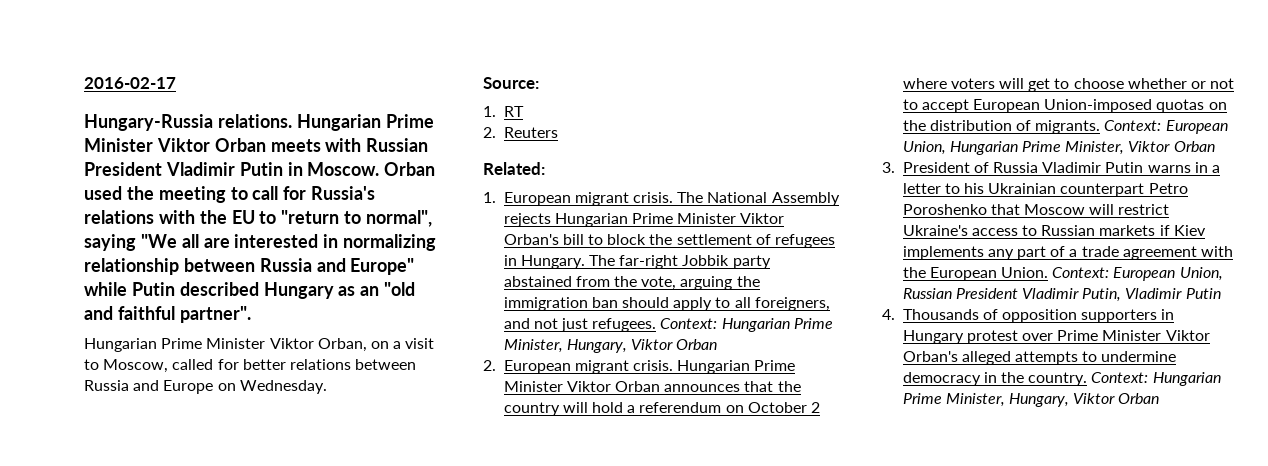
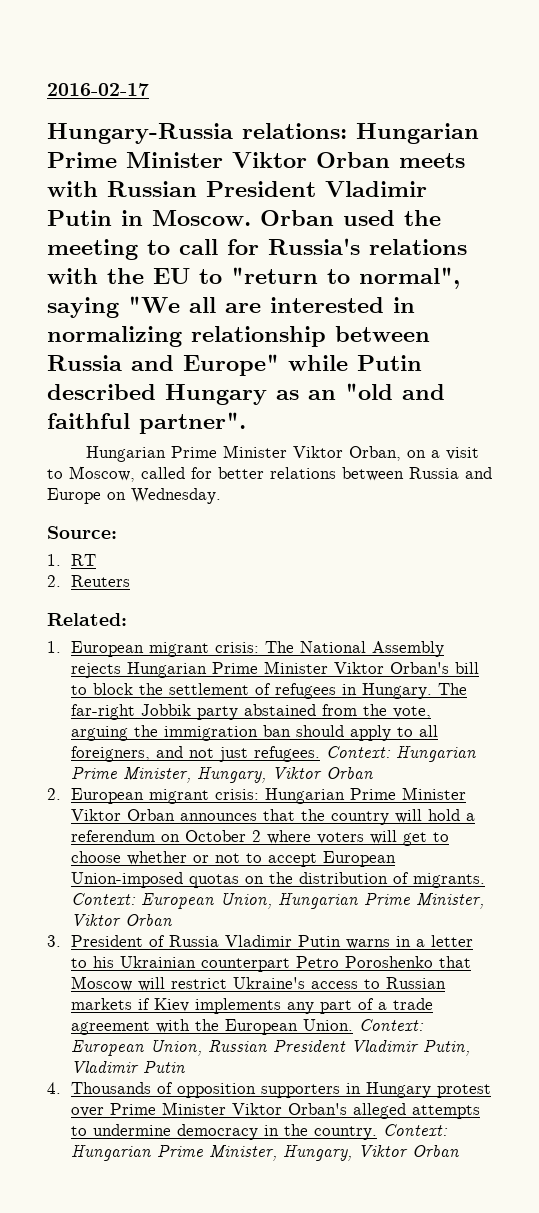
- Hungary-Russia relations. Hungarian Prime Minister Viktor Orban meets with Russian President Vladimir Putin in Moscow.
+ Hungary-Russia relations: Hungarian Prime Minister Viktor Orban meets with Russian President Vladimir Putin in Moscow.
- 1. European migrant crisis. The National Assembly rejects Hungarian Prime Minister Viktor Orban's bill to block the settlement of refugees in Hungary.
+ 1. European migrant crisis: The National Assembly rejects Hungarian Prime Minister Viktor Orban's bill to block the settlement of refugees in Hungary.
- 2. European migrant crisis. Hungarian Prime Minister Viktor Orban announces that the country will hold a referendum on October 2 where voters will get to choose whether or not to accept European Union-imposed quotas on the distribution of migrants.
+ 2. European migrant crisis: Hungarian Prime Minister Viktor Orban announces that the country will hold a referendum on October 2 where voters will get to choose whether or not to accept European Union-imposed quotas on the distribution of migrants.

